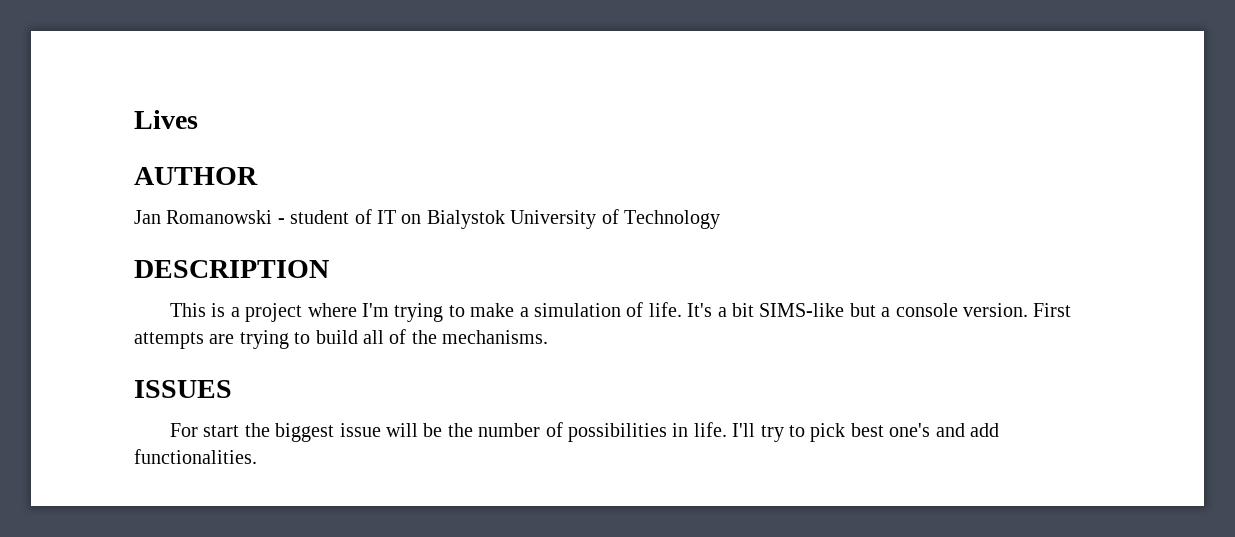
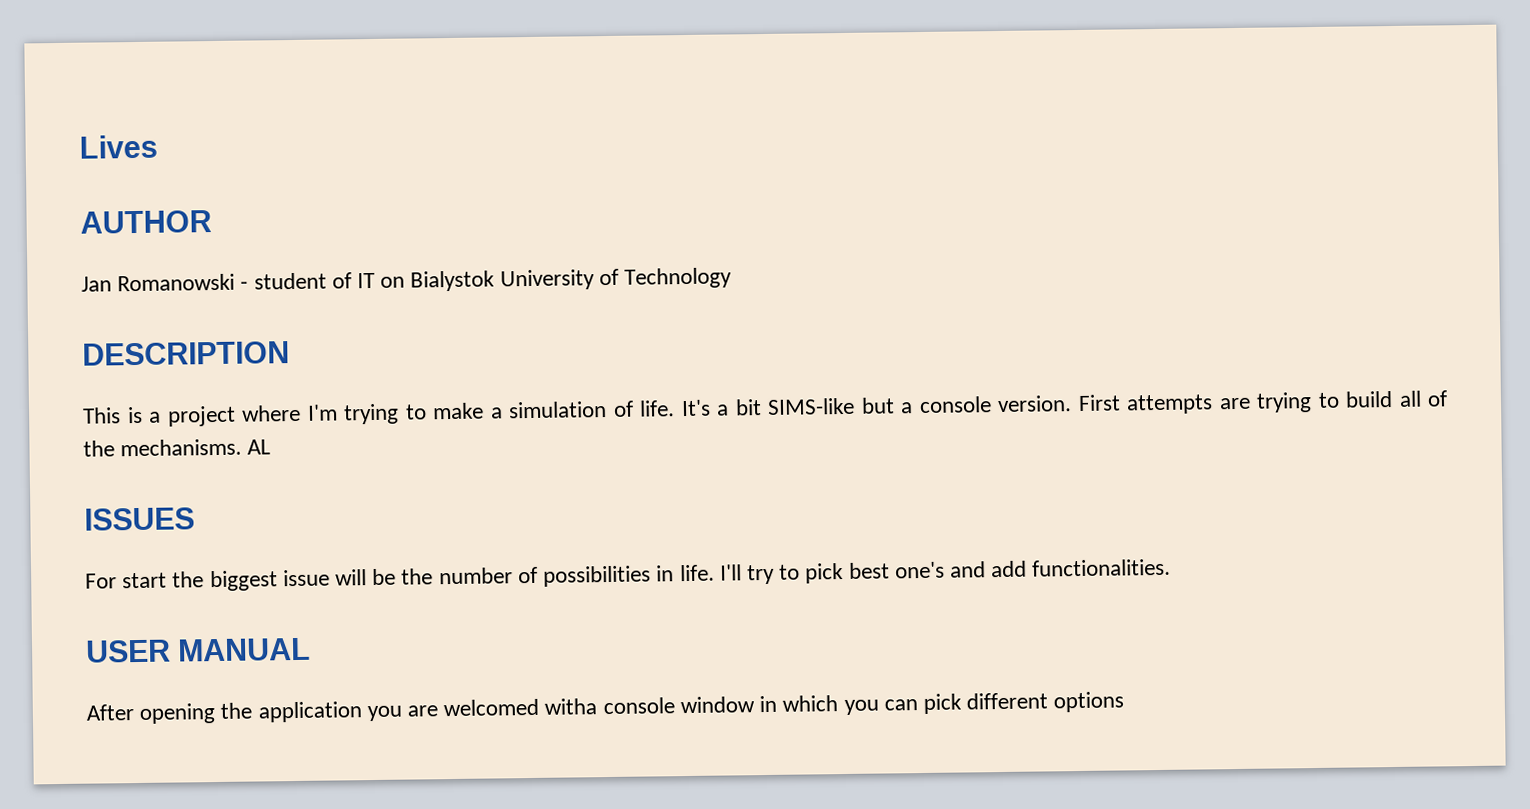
+ AL
+ USER MANUAL
+ After opening the application you are welcomed witha console window in which you can pick different options

